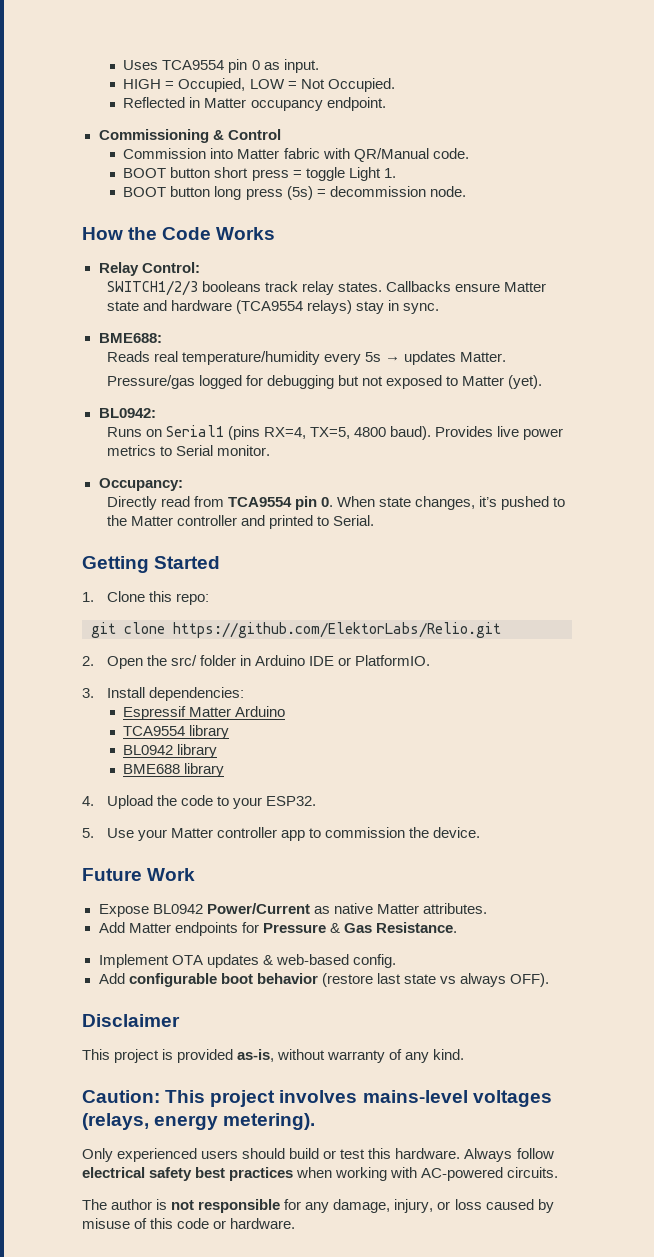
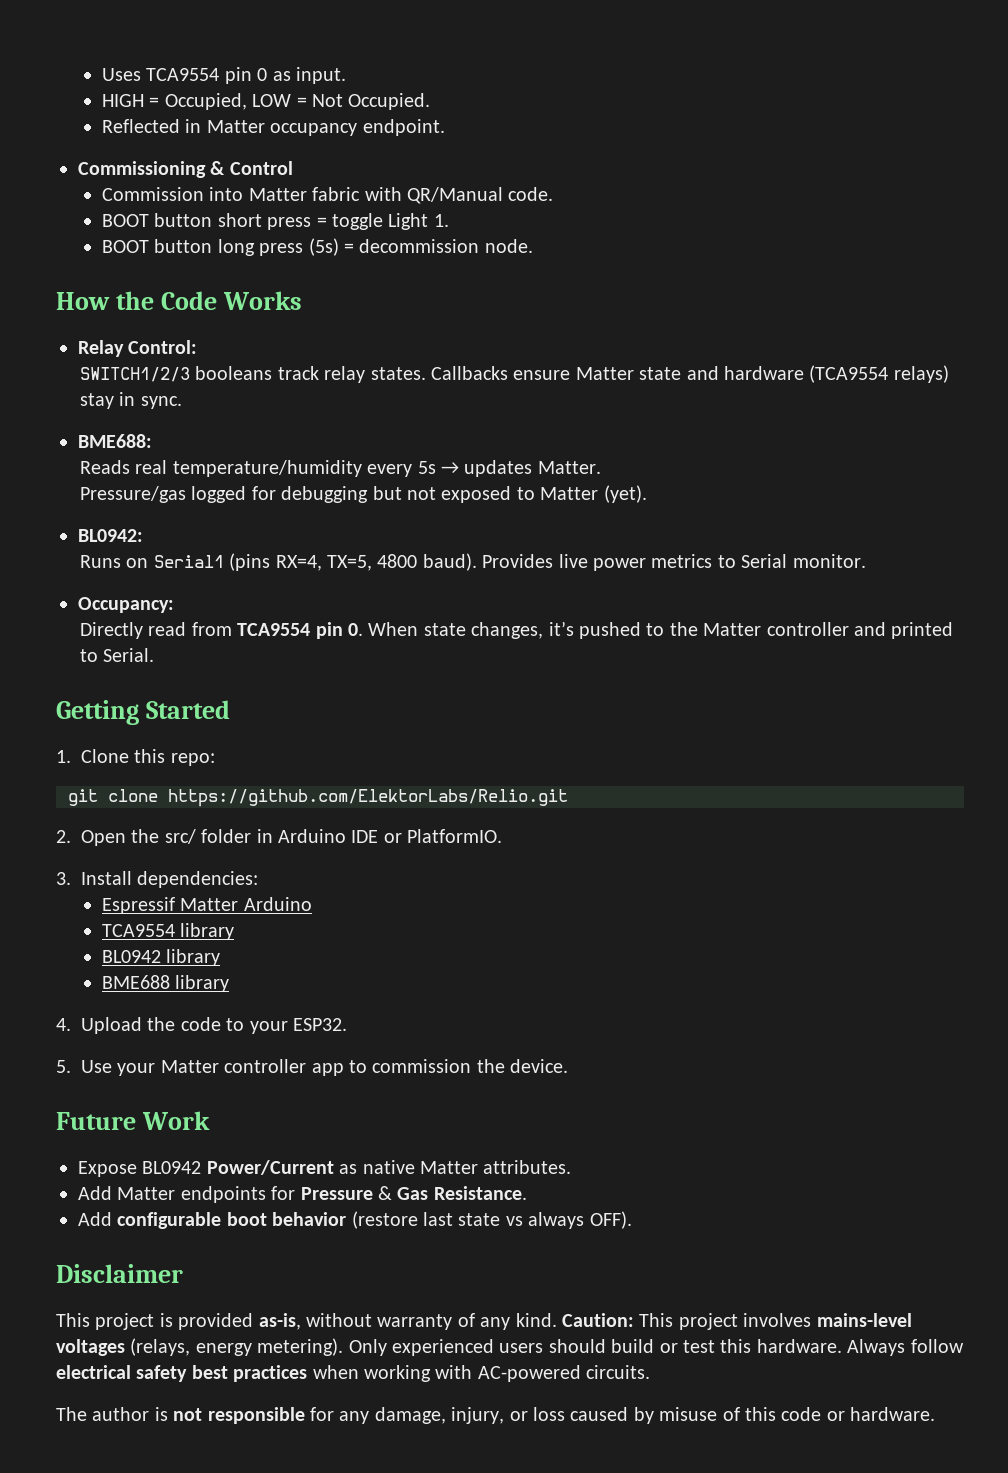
- Implement OTA updates & web-based config.
- This project is provided as-is, without warranty of any kind.
- Caution: This project involves mains-level voltages (relays, energy metering).
- Only experienced users should build or test this hardware.
+ This project is provided as-is, without warranty of any kind. Caution: This project involves mains-level voltages (relays, energy metering). Only experienced users should build or test this hardware.

